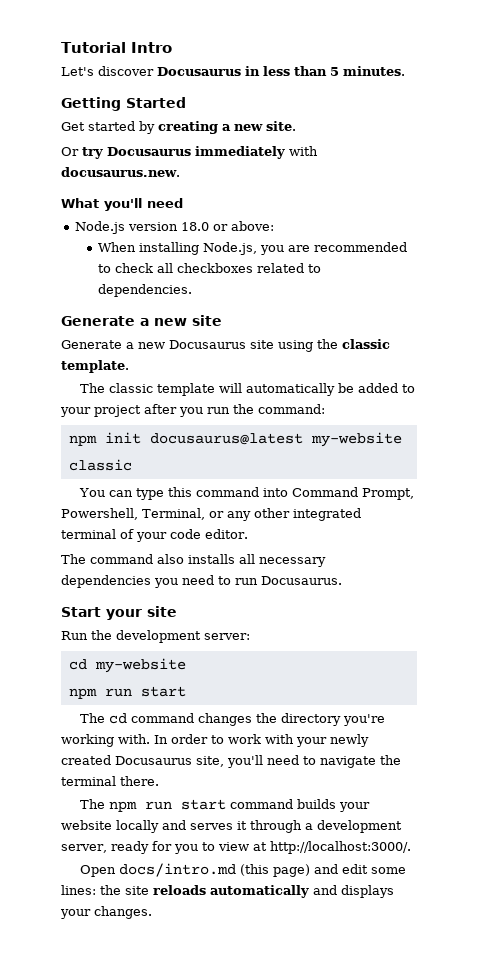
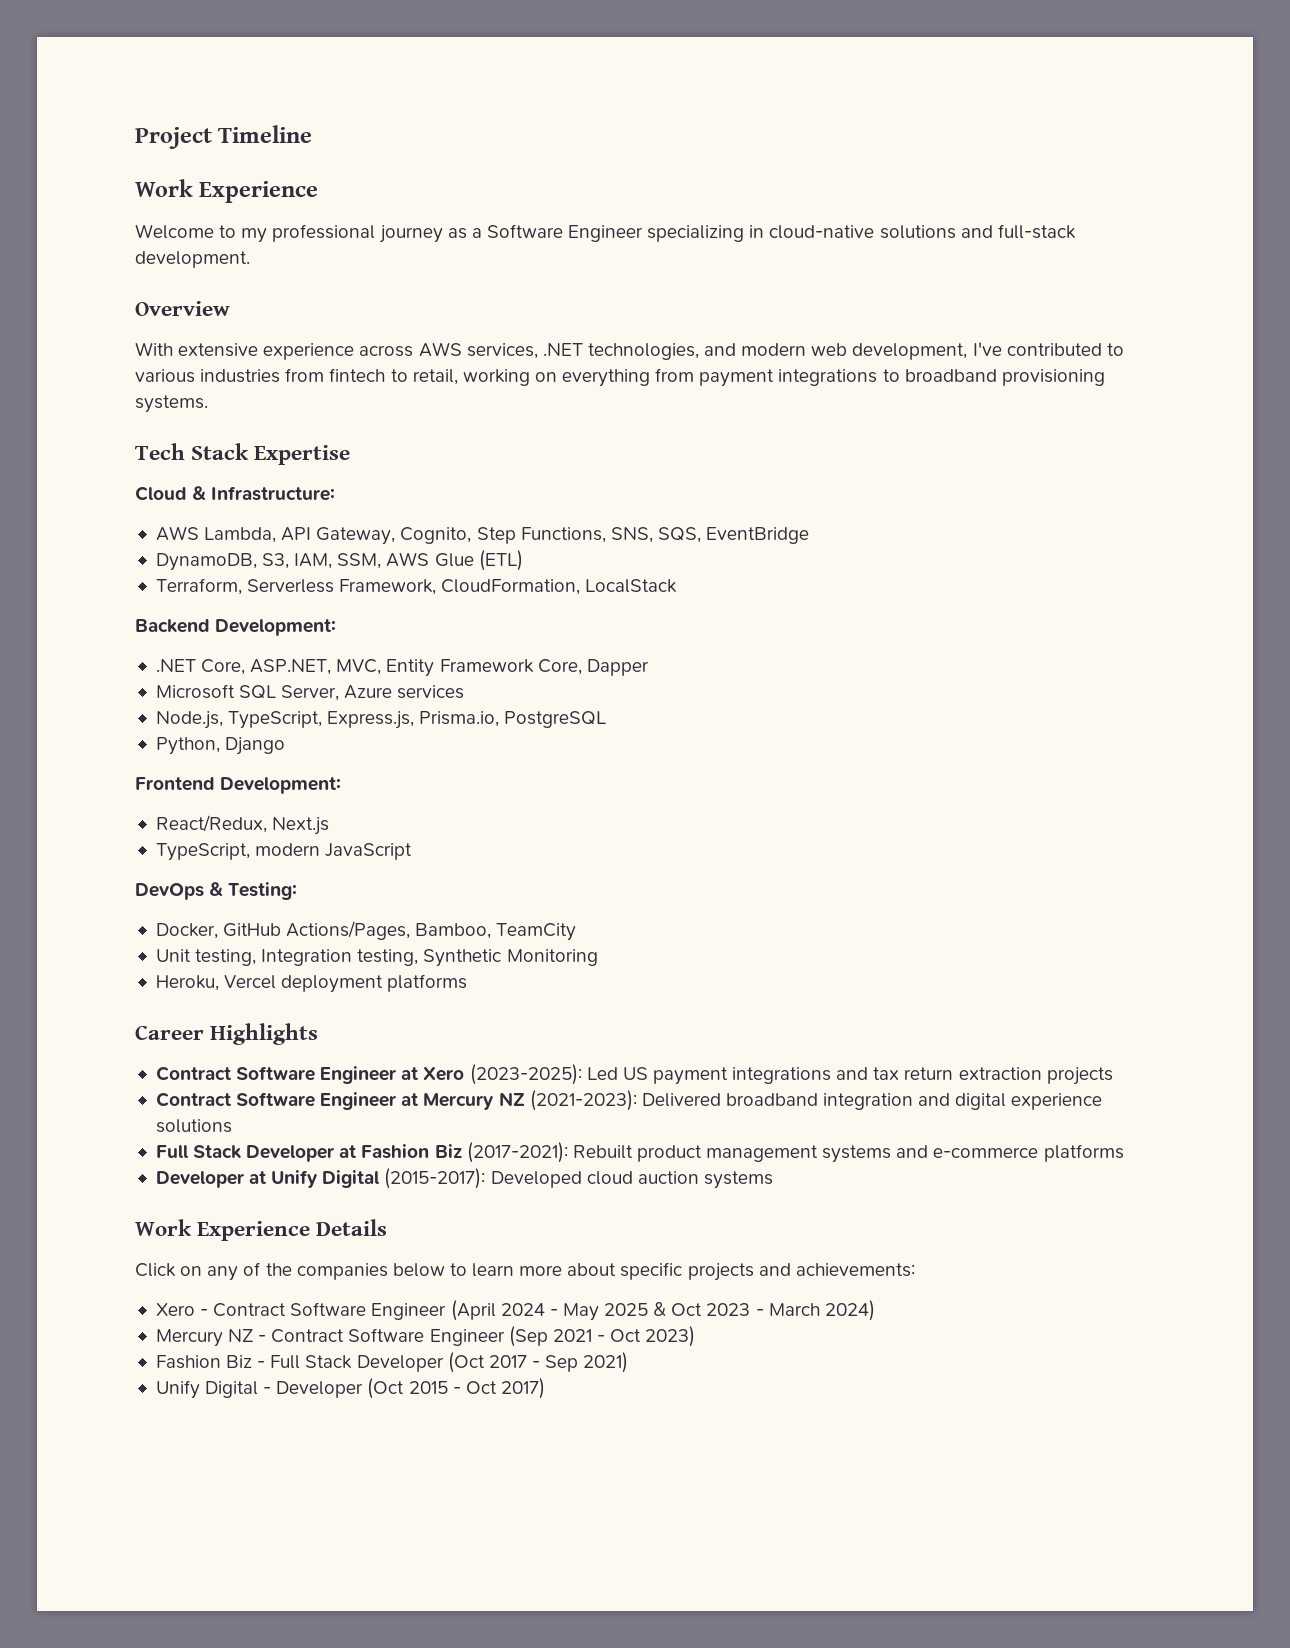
- Tutorial Intro
- Let's discover Docusaurus in less than 5 minutes.
- Getting Started
- Get started by creating a new site.
- Or try Docusaurus immediately with docusaurus.new.
- What you'll need
- Node.js version 18.0 or above:
- When installing Node.js, you are recommended to check all checkboxes related to dependencies.
- Generate a new site
- Generate a new Docusaurus site using the classic template.
- The classic template will automatically be added to your project after you run the command:
- npm init docusaurus@latest my-website classic
- You can type this command into Command Prompt, Powershell, Terminal, or any other integrated terminal of your code editor.
- The command also installs all necessary dependencies you need to run Docusaurus.
- Start your site
- Run the development server:
- cd my-website
- npm run start
- The cd command changes the directory you're working with. In order to work with your newly created Docusaurus site, you'll need to navigate the terminal there.
- The npm run start command builds your website locally and serves it through a development server, ready for you to view at http://localhost:3000/.
- Open docs/intro.md (this page) and edit some lines: the site reloads automatically and displays your changes.
+ Project Timeline
+ Work Experience
+ Welcome to my professional journey as a Software Engineer specializing in cloud-native solutions and full-stack development.
+ Overview
+ With extensive experience across AWS services, .NET technologies, and modern web development, I've contributed to various industries from fintech to retail, working on everything from payment integrations to broadband provisioning systems.
+ Tech Stack Expertise
+ Cloud & Infrastructure:
+ AWS Lambda, API Gateway, Cognito, Step Functions, SNS, SQS, EventBridge
+ DynamoDB, S3, IAM, SSM, AWS Glue (ETL)
+ Terraform, Serverless Framework, CloudFormation, LocalStack
+ Backend Development:
+ .NET Core, ASP.NET, MVC, Entity Framework Core, Dapper
+ Microsoft SQL Server, Azure services
+ Node.js, TypeScript, Express.js, Prisma.io, PostgreSQL
+ Python, Django
+ Frontend Development:
+ React/Redux, Next.js
+ TypeScript, modern JavaScript
+ DevOps & Testing:
+ Docker, GitHub Actions/Pages, Bamboo, TeamCity
+ Unit testing, Integration testing, Synthetic Monitoring
+ Heroku, Vercel deployment platforms
+ Career Highlights
+ Contract Software Engineer at Xero (2023-2025): Led US payment integrations and tax return extraction projects
+ Contract Software Engineer at Mercury NZ (2021-2023): Delivered broadband integration and digital experience solutions
+ Full Stack Developer at Fashion Biz (2017-2021): Rebuilt product management systems and e-commerce platforms
+ Developer at Unify Digital (2015-2017): Developed cloud auction systems
+ Work Experience Details
+ Click on any of the companies below to learn more about specific projects and achievements:
+ Xero - Contract Software Engineer (April 2024 - May 2025 & Oct 2023 - March 2024)
+ Mercury NZ - Contract Software Engineer (Sep 2021 - Oct 2023)
+ Fashion Biz - Full Stack Developer (Oct 2017 - Sep 2021)
+ Unify Digital - Developer (Oct 2015 - Oct 2017)

